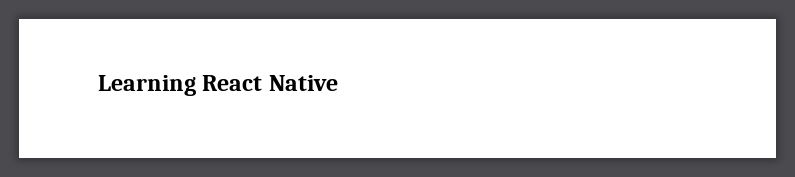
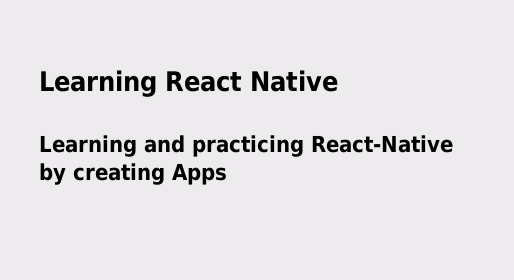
+ Learning and practicing React-Native by creating Apps

